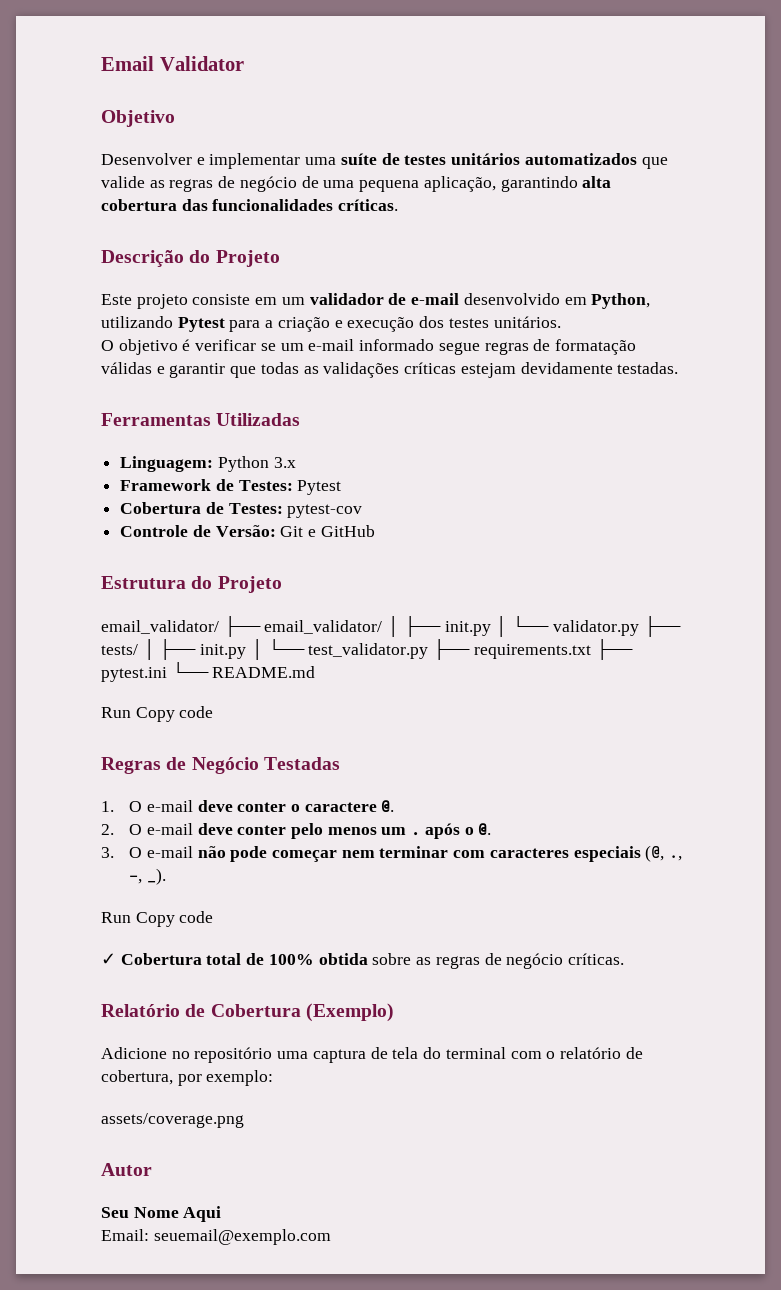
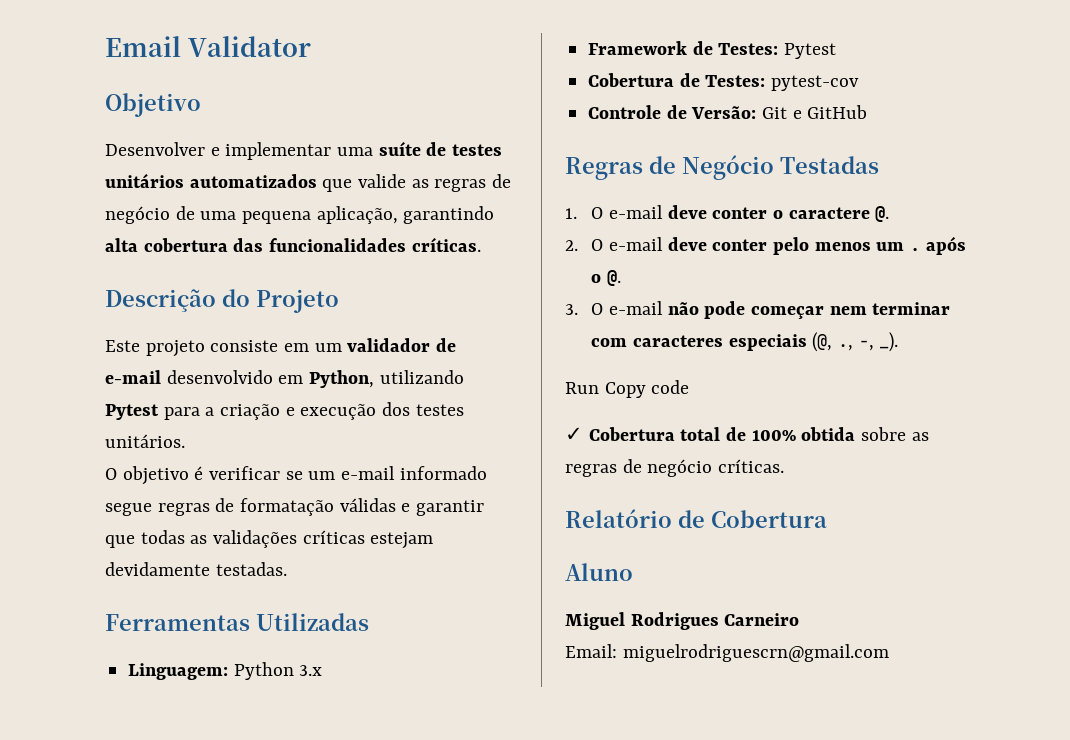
- Estrutura do Projeto
- email_validator/ ├── email_validator/ │ ├── init.py │ └── validator.py ├── tests/ │ ├── init.py │ └── test_validator.py ├── requirements.txt ├── pytest.ini └── README.md
- Run Copy code
- Relatório de Cobertura (Exemplo)
- Adicione no repositório uma captura de tela do terminal com o relatório de cobertura, por exemplo:
- assets/coverage.png
- Autor
- Seu Nome Aqui
+ Relatório de Cobertura
+ Aluno
+ Miguel Rodrigues Carneiro
- Email: seuemail@exemplo.com
+ Email: miguelrodriguescrn@gmail.com

